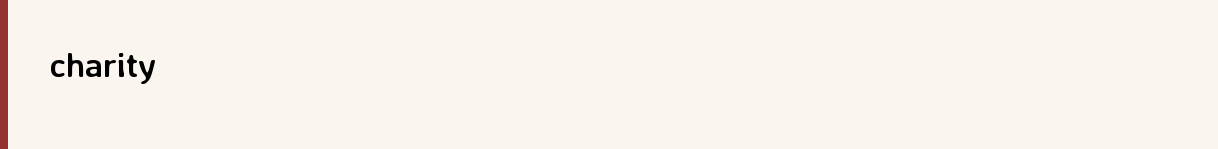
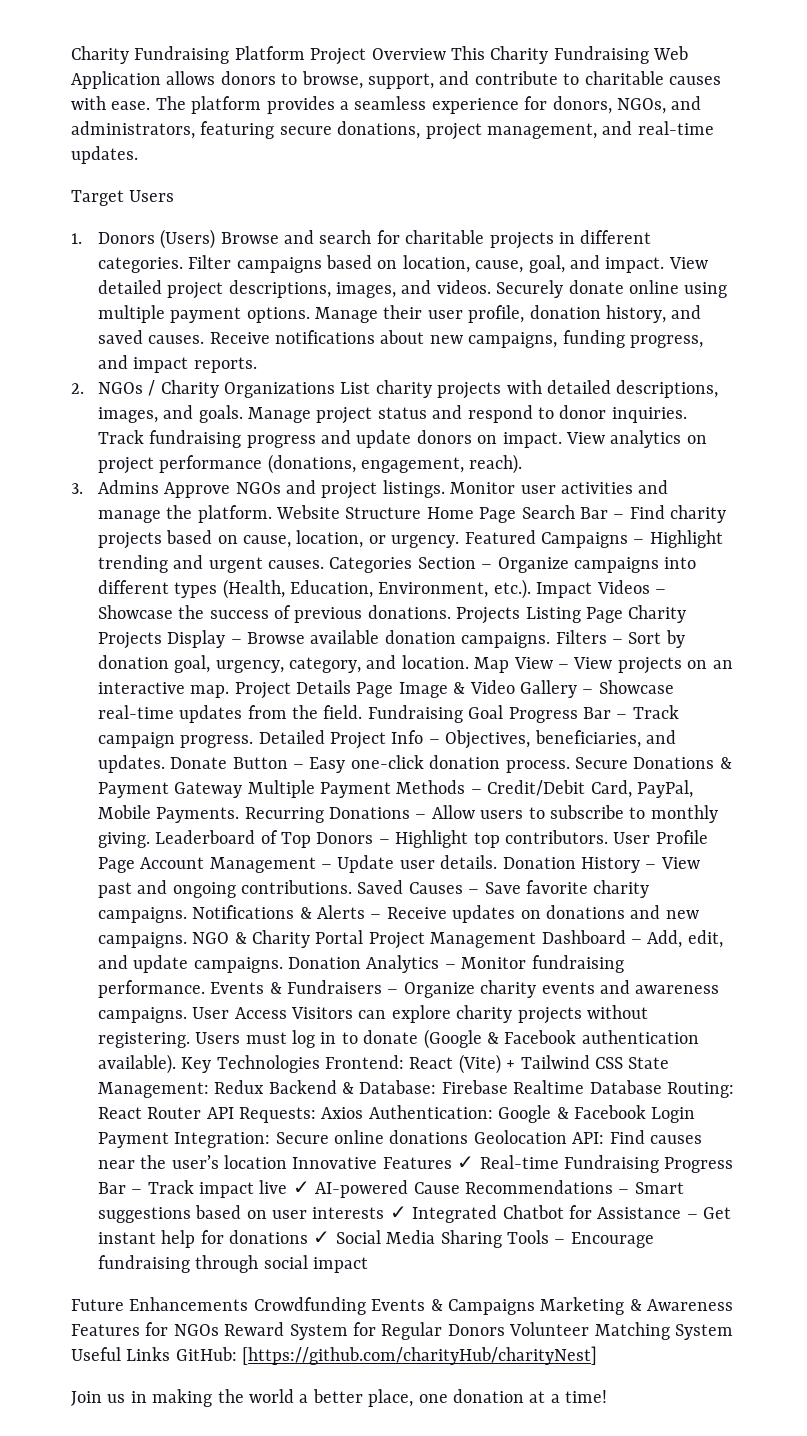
- charity
+ Charity Fundraising Platform Project Overview This Charity Fundraising Web Application allows donors to browse, support, and contribute to charitable causes with ease. The platform provides a seamless experience for donors, NGOs, and administrators, featuring secure donations, project management, and real-time updates.
+ Target Users
+ 1. Donors (Users) Browse and search for charitable projects in different categories. Filter campaigns based on location, cause, goal, and impact. View detailed project descriptions, images, and videos. Securely donate online using multiple payment options. Manage their user profile, donation history, and saved causes. Receive notifications about new campaigns, funding progress, and impact reports.
+ 2. NGOs / Charity Organizations List charity projects with detailed descriptions, images, and goals. Manage project status and respond to donor inquiries. Track fundraising progress and update donors on impact. View analytics on project performance (donations, engagement, reach).
+ 3. Admins Approve NGOs and project listings. Monitor user activities and manage the platform. Website Structure Home Page Search Bar – Find charity projects based on cause, location, or urgency. Featured Campaigns – Highlight trending and urgent causes. Categories Section – Organize campaigns into different types (Health, Education, Environment, etc.). Impact Videos – Showcase the success of previous donations. Projects Listing Page Charity Projects Display – Browse available donation campaigns. Filters – Sort by donation goal, urgency, category, and location. Map View – View projects on an interactive map. Project Details Page Image & Video Gallery – Showcase real-time updates from the field. Fundraising Goal Progress Bar – Track campaign progress. Detailed Project Info – Objectives, beneficiaries, and updates. Donate Button – Easy one-click donation process. Secure Donations & Payment Gateway Multiple Payment Methods – Credit/Debit Card, PayPal, Mobile Payments. Recurring Donations – Allow users to subscribe to monthly giving. Leaderboard of Top Donors – Highlight top contributors. User Profile Page Account Management – Update user details. Donation History – View past and ongoing contributions. Saved Causes – Save favorite charity campaigns. Notifications & Alerts – Receive updates on donations and new campaigns. NGO & Charity Portal Project Management Dashboard – Add, edit, and update campaigns. Donation Analytics – Monitor fundraising performance. Events & Fundraisers – Organize charity events and awareness campaigns. User Access Visitors can explore charity projects without registering. Users must log in to donate (Google & Facebook authentication available). Key Technologies Frontend: React (Vite) + Tailwind CSS State Management: Redux Backend & Database: Firebase Realtime Database Routing: React Router API Requests: Axios Authentication: Google & Facebook Login Payment Integration: Secure online donations Geolocation API: Find causes near the user’s location Innovative Features ✓ Real-time Fundraising Progress Bar – Track impact live ✓ AI-powered Cause Recommendations – Smart suggestions based on user interests ✓ Integrated Chatbot for Assistance – Get instant help for donations ✓ Social Media Sharing Tools – Encourage fundraising through social impact
+ Future Enhancements Crowdfunding Events & Campaigns Marketing & Awareness Features for NGOs Reward System for Regular Donors Volunteer Matching System Useful Links GitHub: [https://github.com/charityHub/charityNest]
+ Join us in making the world a better place, one donation at a time!

